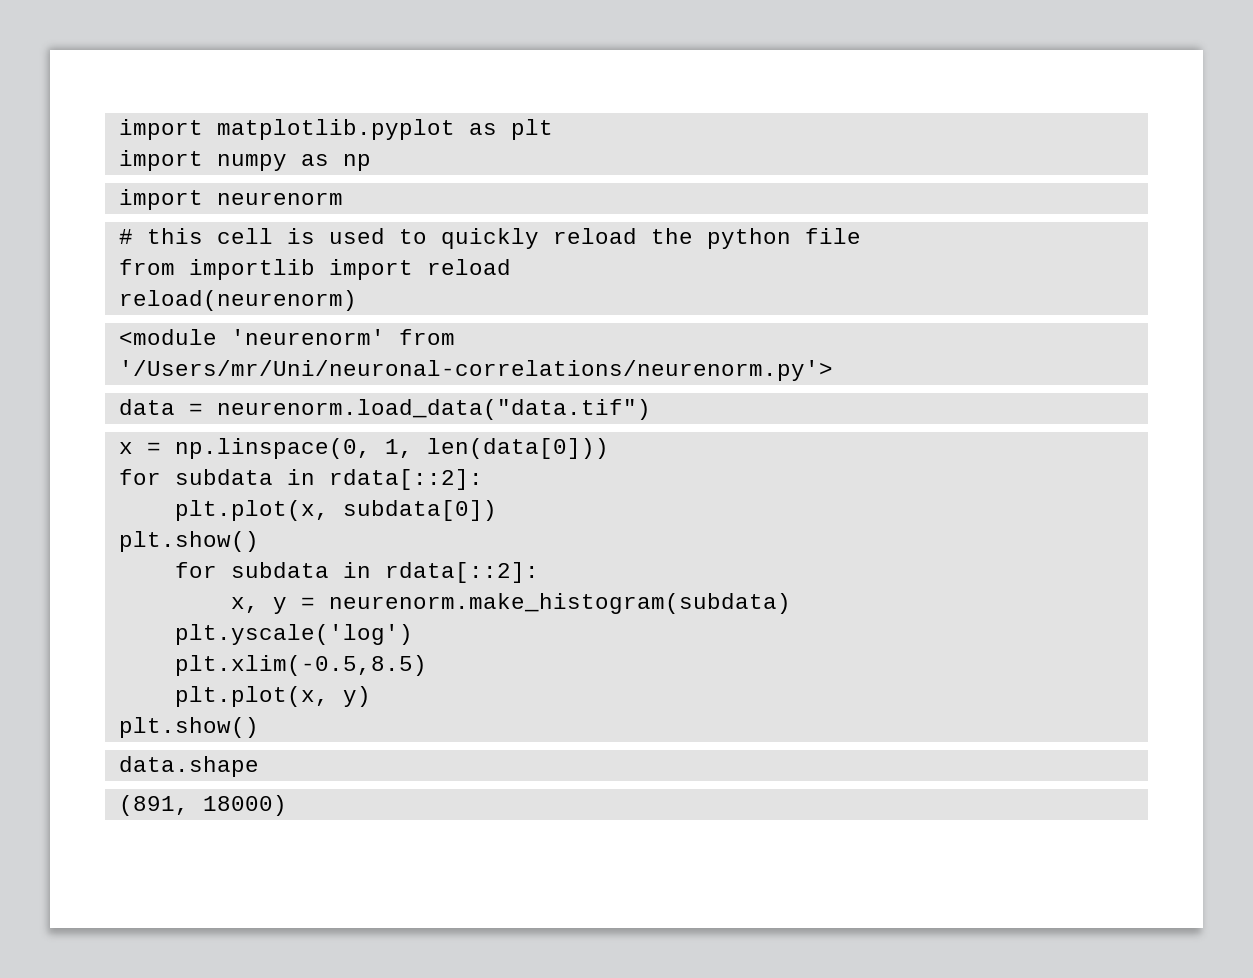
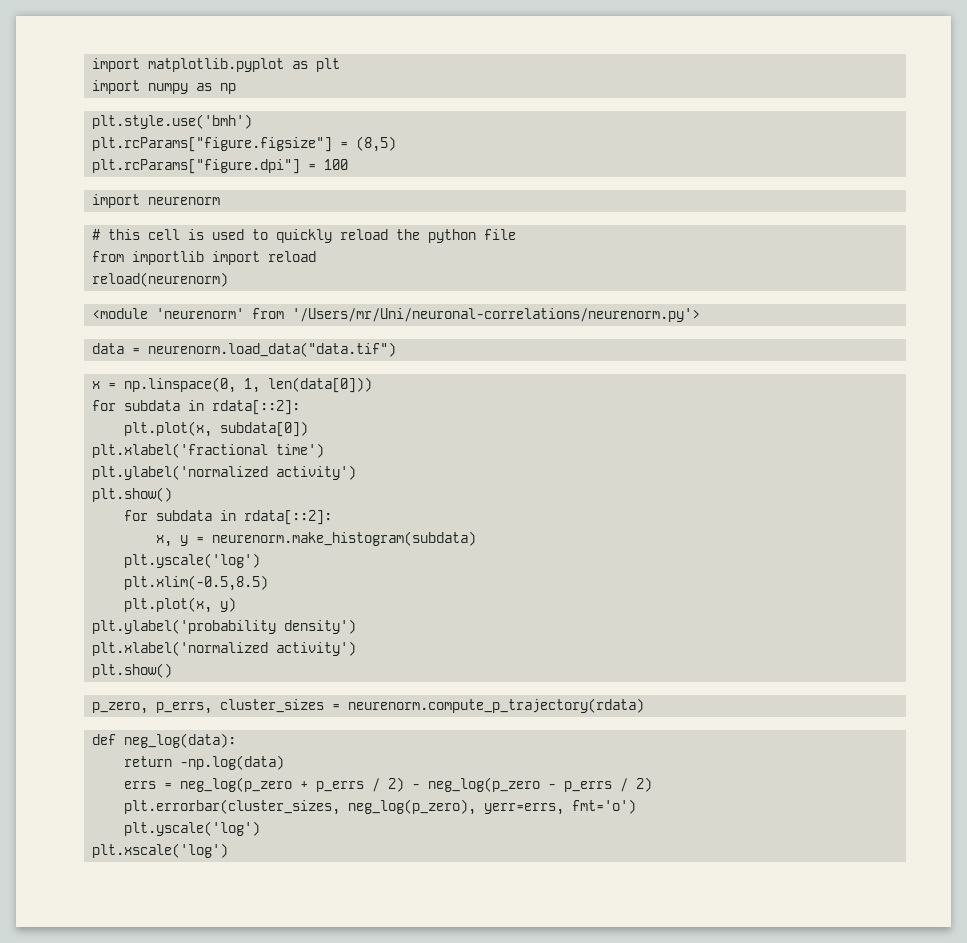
+ plt.style.use('bmh')
+ plt.rcParams["figure.figsize"] = (8,5)
+ plt.rcParams["figure.dpi"] = 100
+ plt.xlabel('fractional time')
+ plt.ylabel('normalized activity')
  plt.plot(x, y)
+ plt.ylabel('probability density')
+ plt.xlabel('normalized activity')
  plt.show()
- data.shape
- (891, 18000)
+ p_zero, p_errs, cluster_sizes = neurenorm.compute_p_trajectory(rdata)
+ def neg_log(data):
+ return -np.log(data)
+ errs = neg_log(p_zero + p_errs / 2) - neg_log(p_zero - p_errs / 2)
+ plt.errorbar(cluster_sizes, neg_log(p_zero), yerr=errs, fmt='o')
+ plt.yscale('log')
+ plt.xscale('log')

